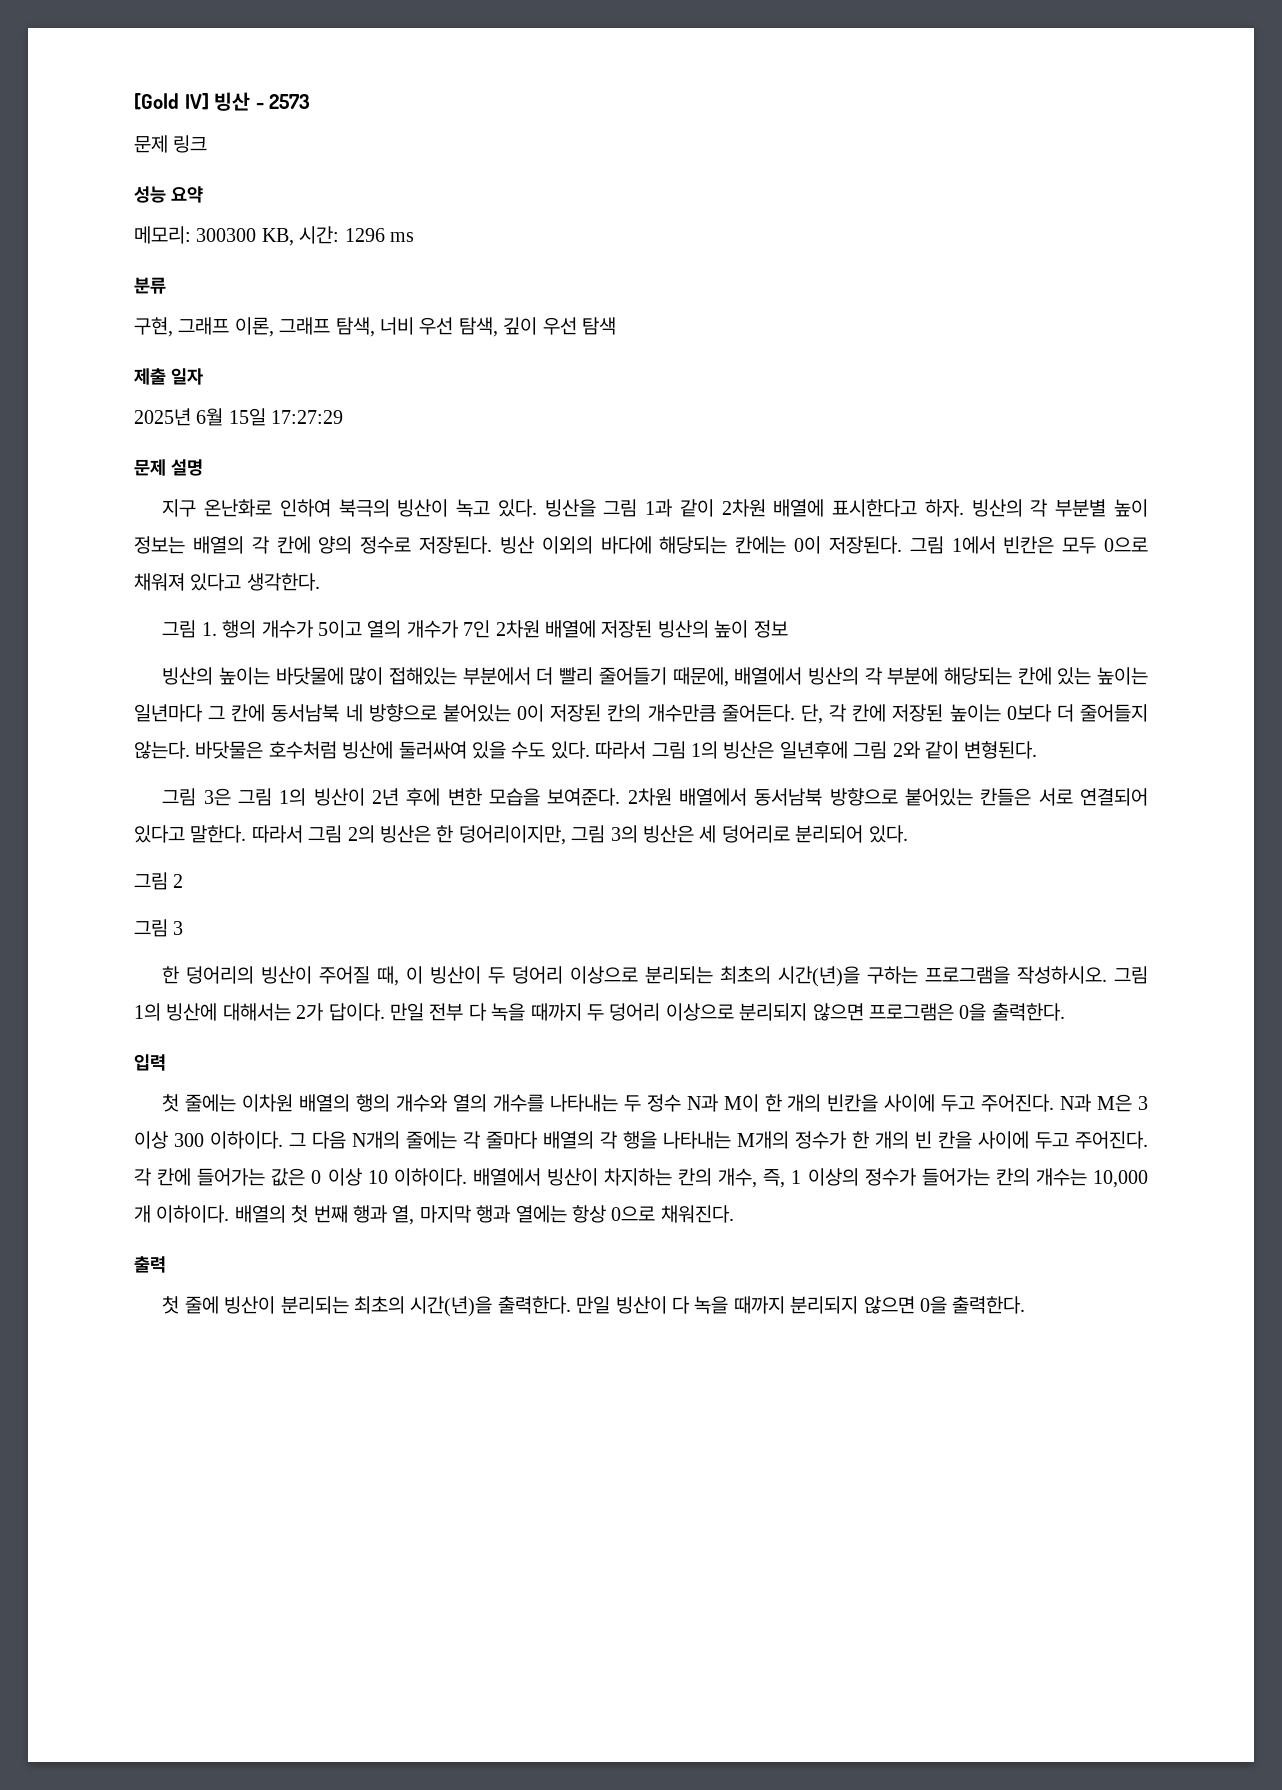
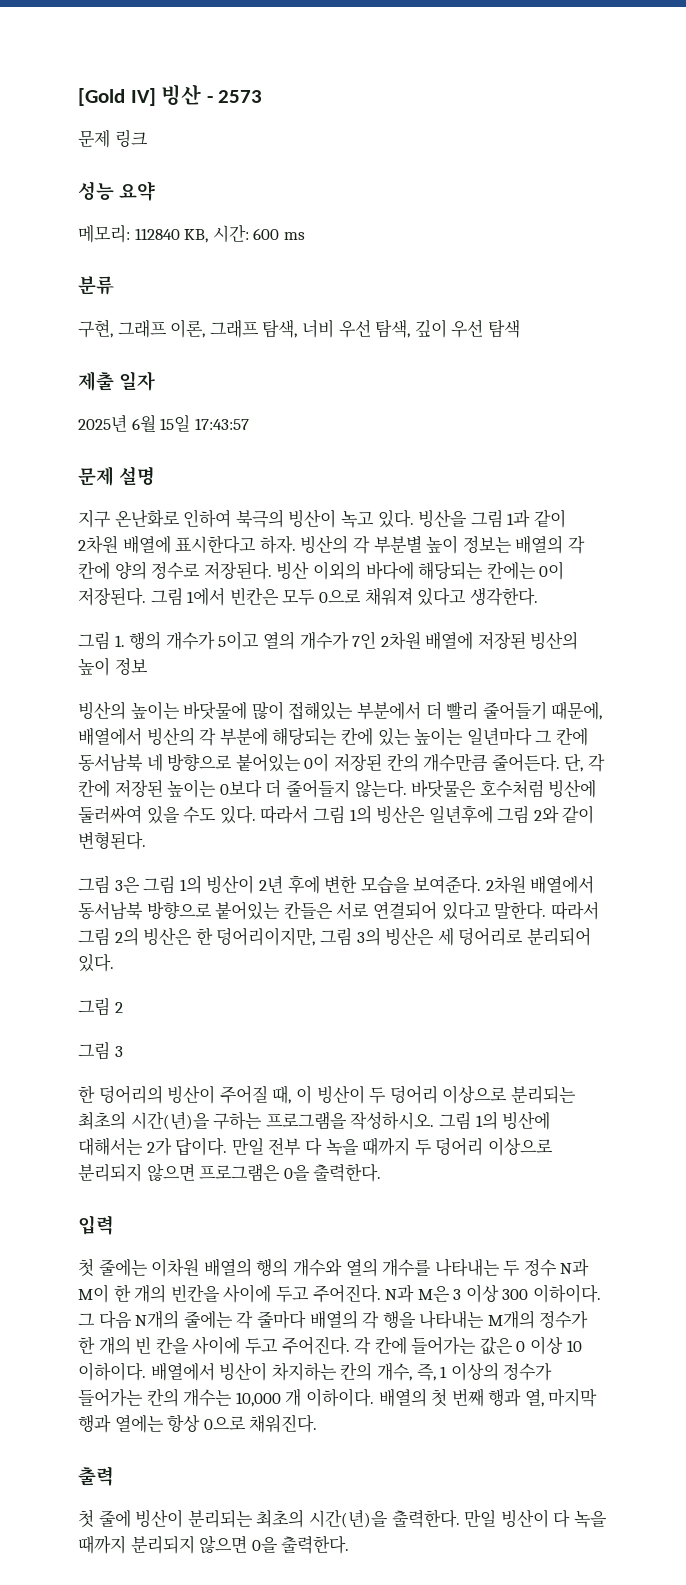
- 메모리: 300300 KB, 시간: 1296 ms
+ 메모리: 112840 KB, 시간: 600 ms
- 2025년 6월 15일 17:27:29
+ 2025년 6월 15일 17:43:57

